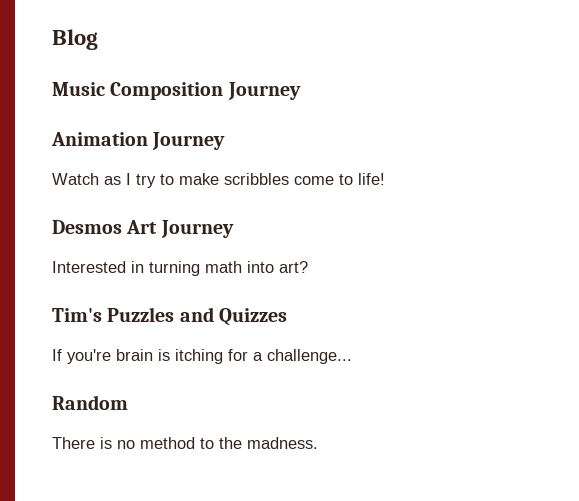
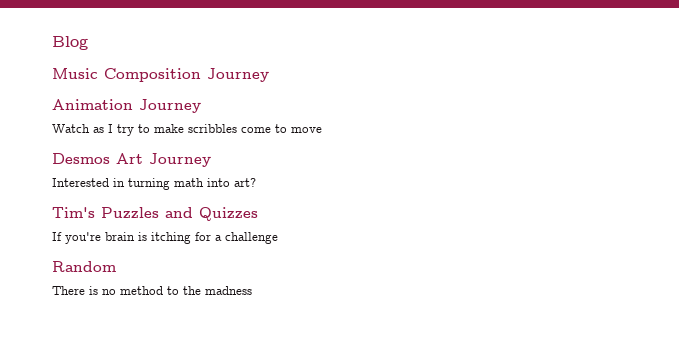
- Watch as I try to make scribbles come to life!
+ Watch as I try to make scribbles come to move
- If you're brain is itching for a challenge...
+ If you're brain is itching for a challenge
- There is no method to the madness.
+ There is no method to the madness

